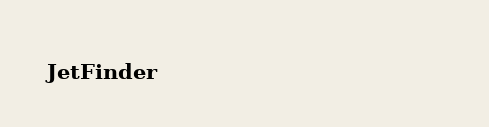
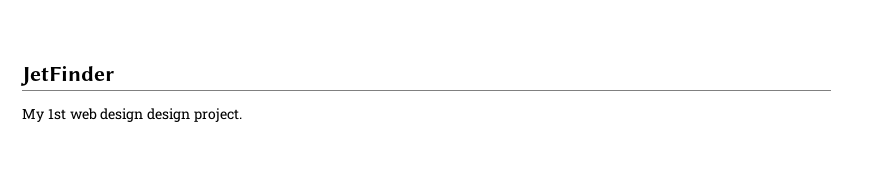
+ My 1st web design design project.

